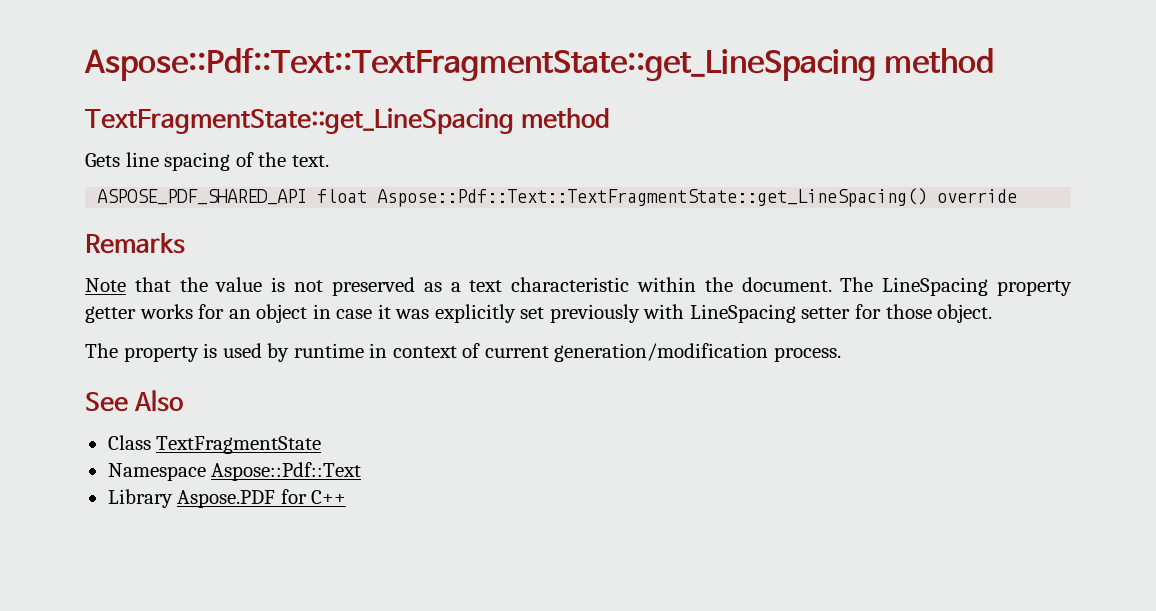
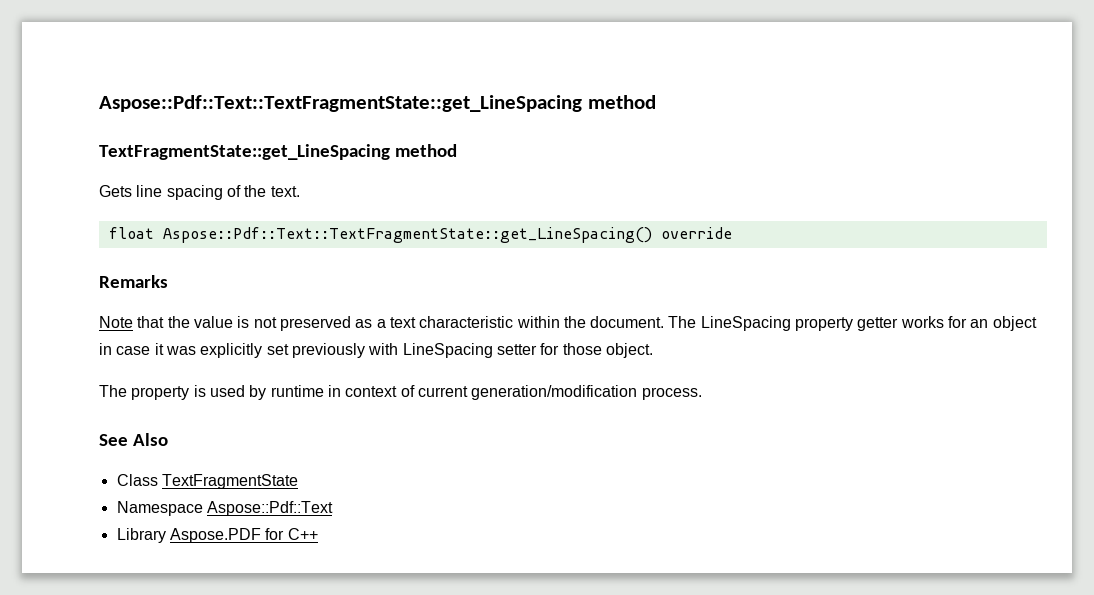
- ASPOSE_PDF_SHARED_API float Aspose::Pdf::Text::TextFragmentState::get_LineSpacing() override
+ float Aspose::Pdf::Text::TextFragmentState::get_LineSpacing() override

